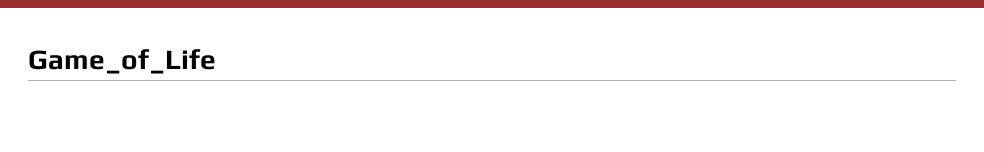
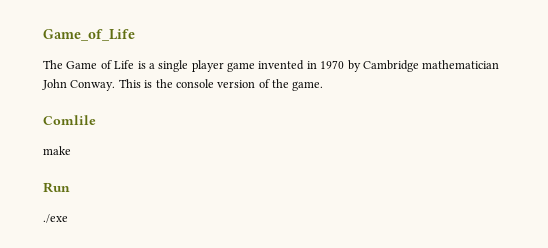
+ The Game of Life is a single player game invented in 1970 by Cambridge mathematician John Conway. This is the console version of the game.
+ Comlile
+ make
+ Run
+ ./exe

